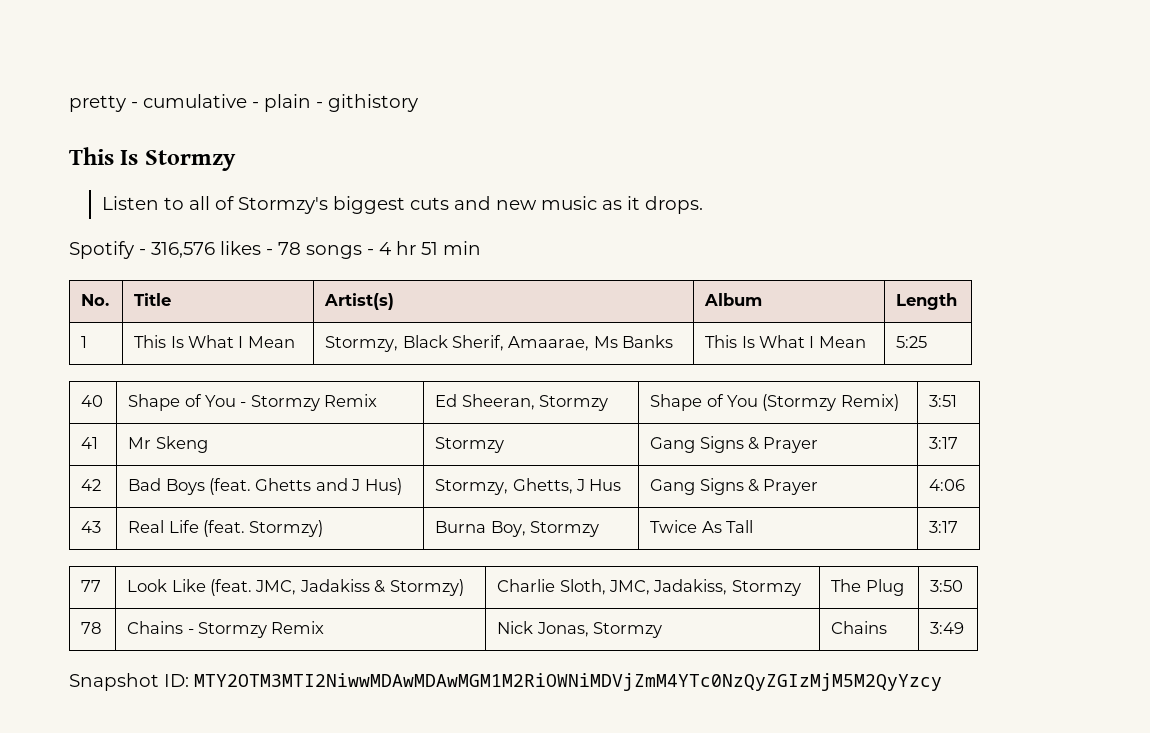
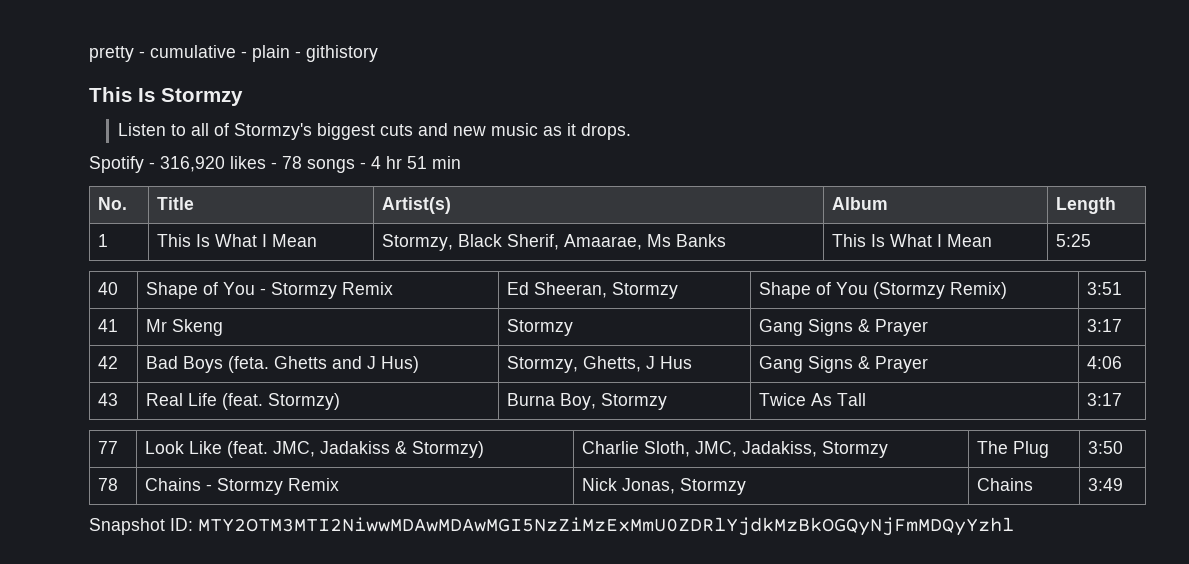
- Spotify - 316,576 likes - 78 songs - 4 hr 51 min
+ Spotify - 316,920 likes - 78 songs - 4 hr 51 min
- 42 | Bad Boys (feat. Ghetts and J Hus) | Stormzy, Ghetts, J Hus | Gang Signs & Prayer | 4:06
+ 42 | Bad Boys (feta. Ghetts and J Hus) | Stormzy, Ghetts, J Hus | Gang Signs & Prayer | 4:06
- Snapshot ID: MTY2OTM3MTI2NiwwMDAwMDAwMGM1M2RiOWNiMDVjZmM4YTc0NzQyZGIzMjM5M2QyYzcy
+ Snapshot ID: MTY2OTM3MTI2NiwwMDAwMDAwMGI5NzZiMzExMmU0ZDRlYjdkMzBkOGQyNjFmMDQyYzhl

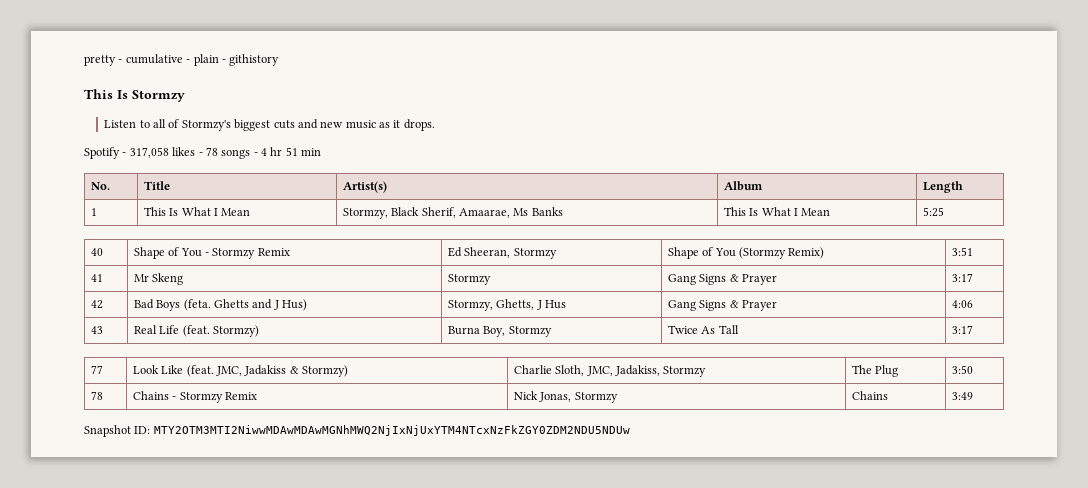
- Spotify - 316,920 likes - 78 songs - 4 hr 51 min
+ Spotify - 317,058 likes - 78 songs - 4 hr 51 min
- Snapshot ID: MTY2OTM3MTI2NiwwMDAwMDAwMGI5NzZiMzExMmU0ZDRlYjdkMzBkOGQyNjFmMDQyYzhl
+ Snapshot ID: MTY2OTM3MTI2NiwwMDAwMDAwMGNhMWQ2NjIxNjUxYTM4NTcxNzFkZGY0ZDM2NDU5NDUw

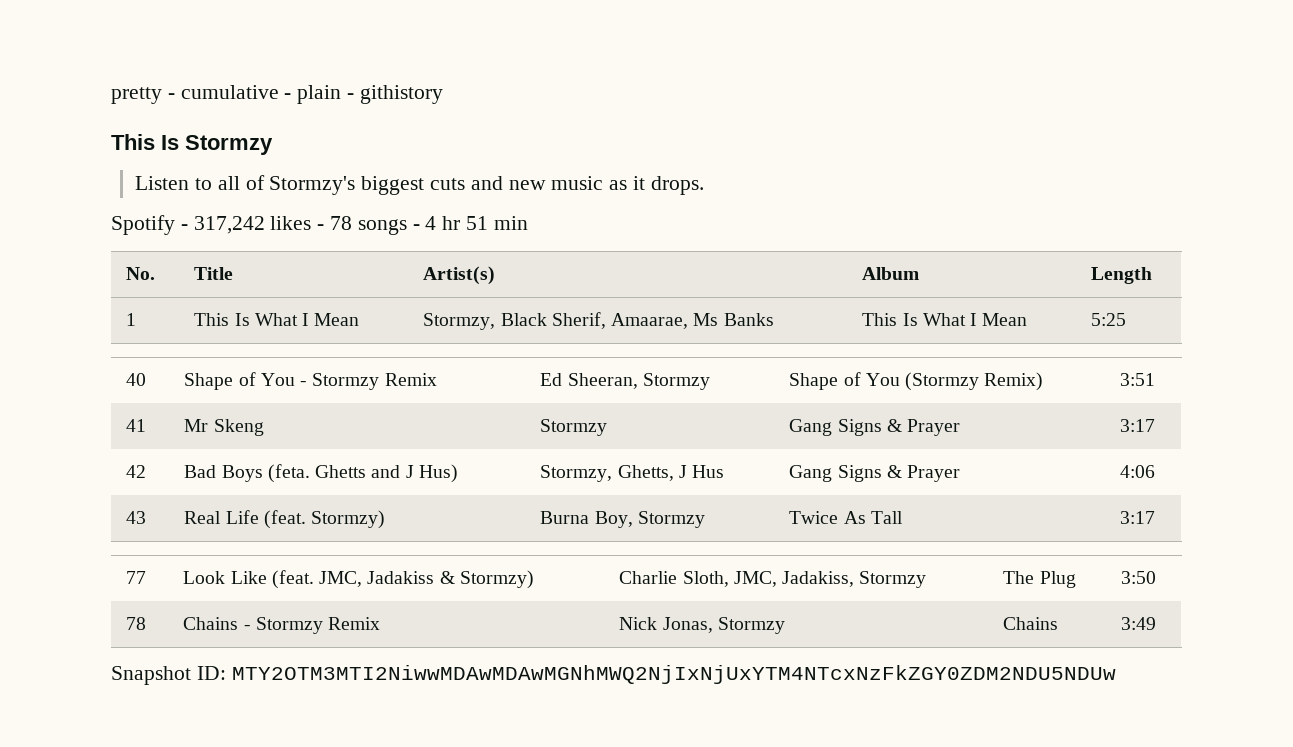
- Spotify - 317,058 likes - 78 songs - 4 hr 51 min
+ Spotify - 317,242 likes - 78 songs - 4 hr 51 min

